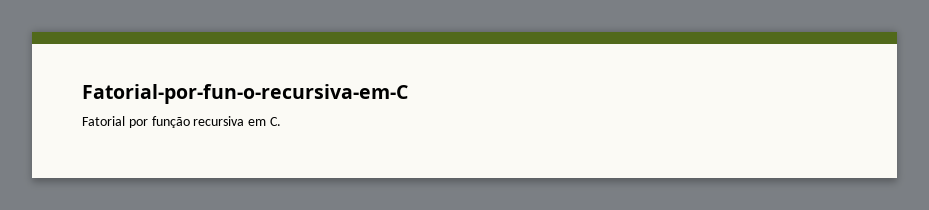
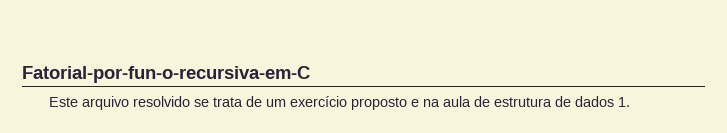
- Fatorial por função recursiva em C.
+ Este arquivo resolvido se trata de um exercício proposto e na aula de estrutura de dados 1.

